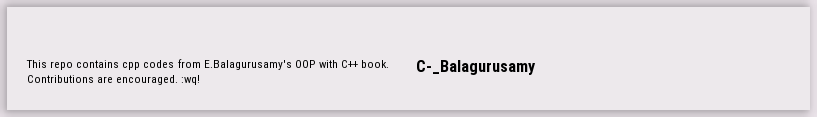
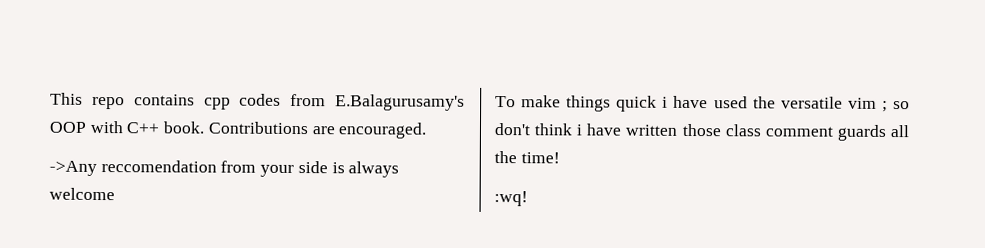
- Contributions are encouraged. :wq!
+ Contributions are encouraged.
+ ->Any reccomendation from your side is always welcome
+ To make things quick i have used the versatile vim ; so don't think i have written those class comment guards all the time!
+ :wq!
- C-_Balagurusamy

